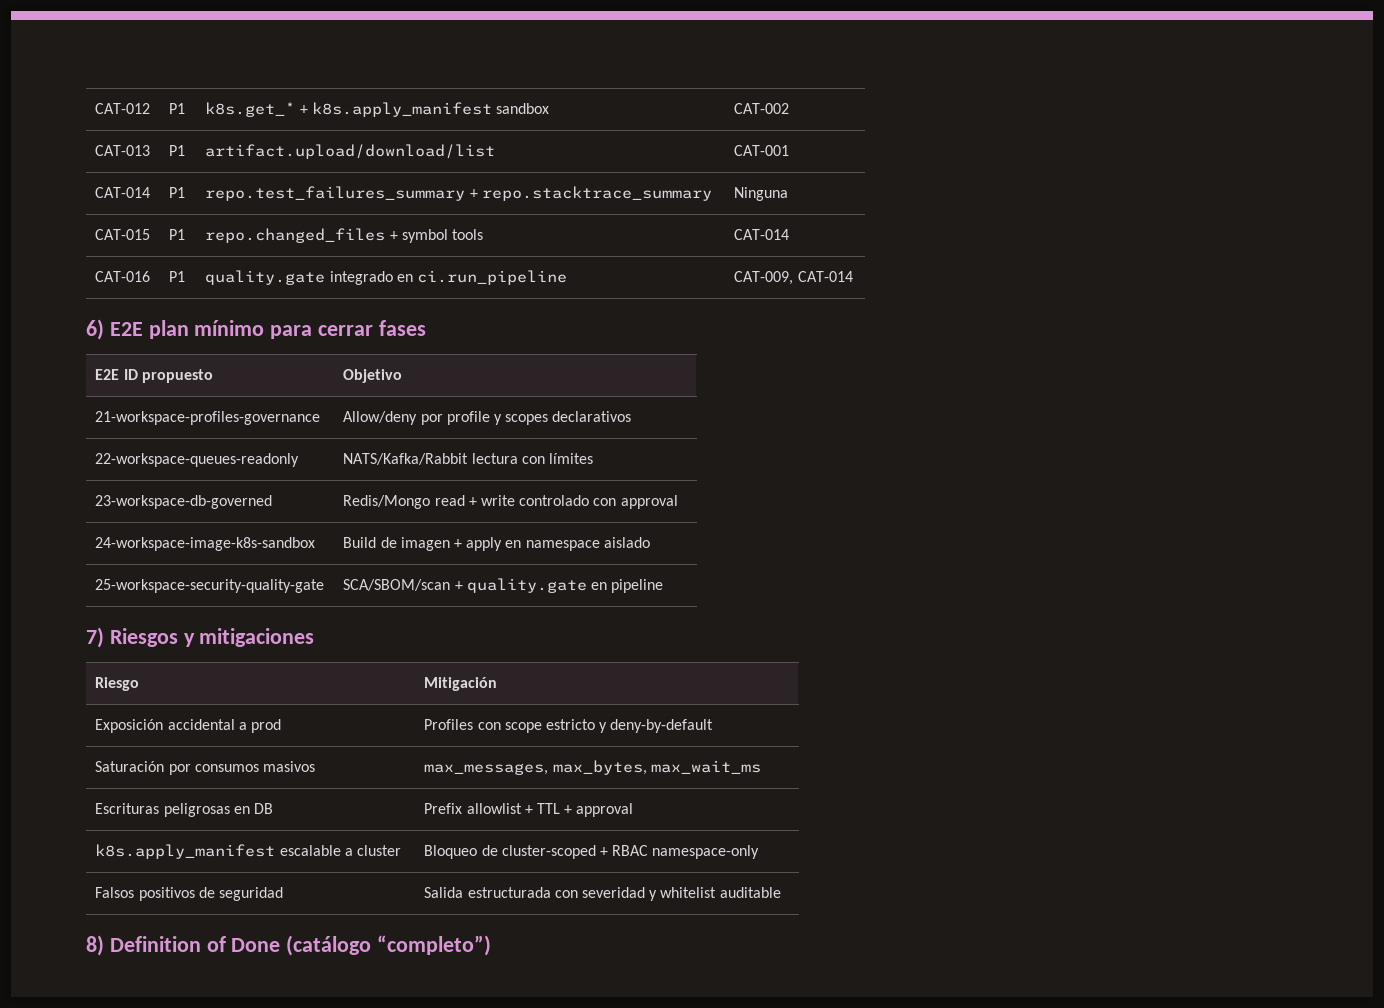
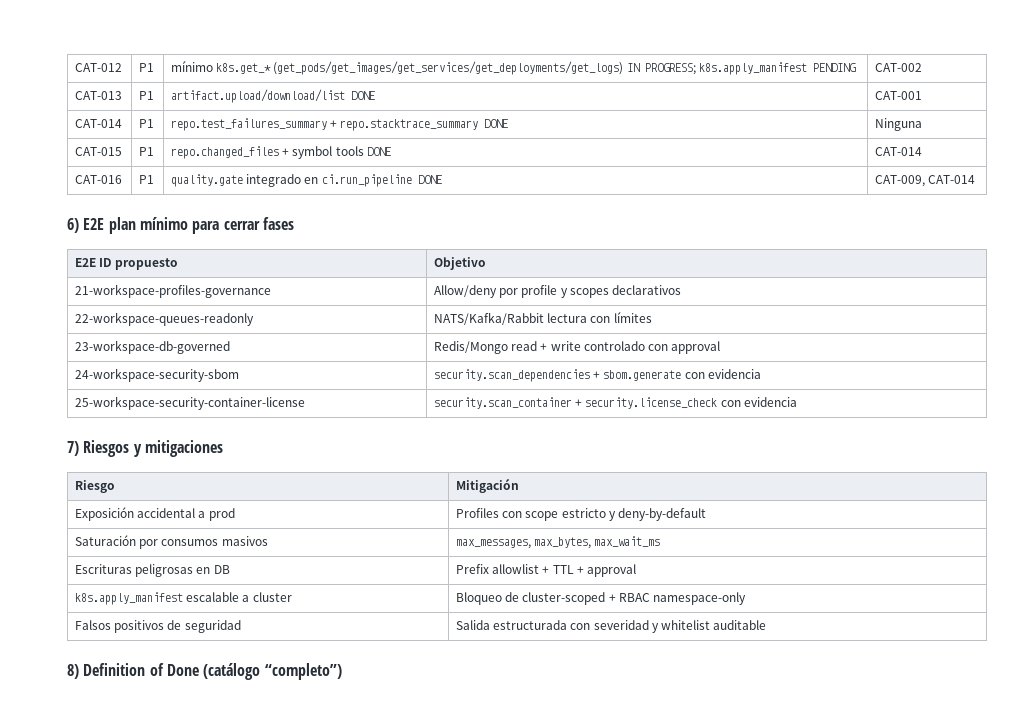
- CAT-012 | P1 | k8s.get_* + k8s.apply_manifest sandbox | CAT-002
+ CAT-012 | P1 | mínimo k8s.get_* (get_pods/get_images/get_services/get_deployments/get_logs) IN PROGRESS; k8s.apply_manifest PENDING | CAT-002
- CAT-013 | P1 | artifact.upload/download/list | CAT-001
+ CAT-013 | P1 | artifact.upload/download/list DONE | CAT-001
- CAT-014 | P1 | repo.test_failures_summary + repo.stacktrace_summary | Ninguna
+ CAT-014 | P1 | repo.test_failures_summary + repo.stacktrace_summary DONE | Ninguna
- CAT-015 | P1 | repo.changed_files + symbol tools | CAT-014
+ CAT-015 | P1 | repo.changed_files + symbol tools DONE | CAT-014
- CAT-016 | P1 | quality.gate integrado en ci.run_pipeline | CAT-009, CAT-014
+ CAT-016 | P1 | quality.gate integrado en ci.run_pipeline DONE | CAT-009, CAT-014
- 24-workspace-image-k8s-sandbox | Build de imagen + apply en namespace aislado
- 25-workspace-security-quality-gate | SCA/SBOM/scan + quality.gate en pipeline
+ 24-workspace-security-sbom | security.scan_dependencies + sbom.generate con evidencia
+ 25-workspace-security-container-license | security.scan_container + security.license_check con evidencia

